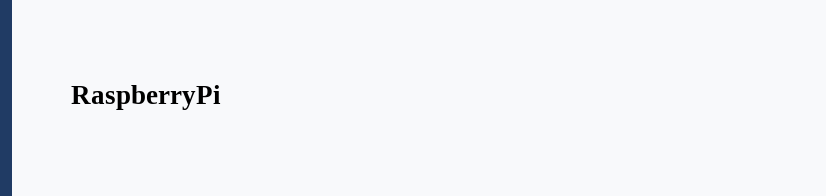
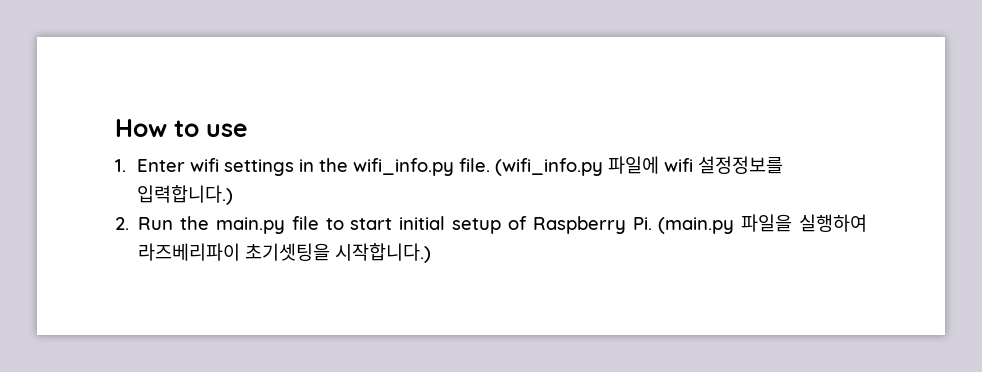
- RaspberryPi
+ How to use
+ 1. Enter wifi settings in the wifi_info.py file. (wifi_info.py 파일에 wifi 설정정보를 입력합니다.)
+ 2. Run the main.py file to start initial setup of Raspberry Pi. (main.py 파일을 실행하여 라즈베리파이 초기셋팅을 시작합니다.)

